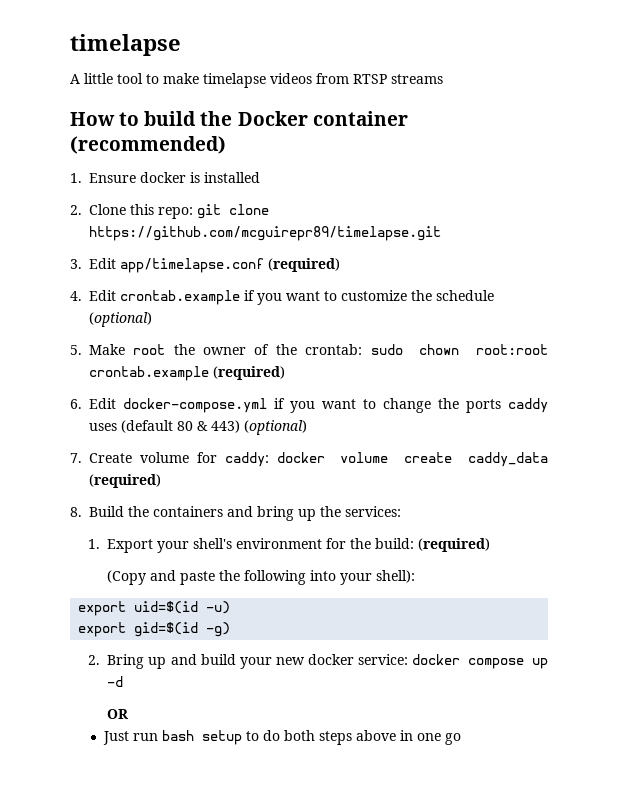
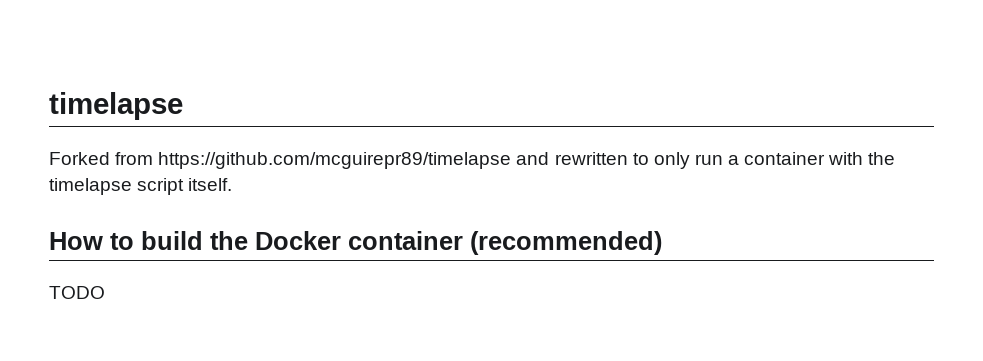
- A little tool to make timelapse videos from RTSP streams
+ Forked from https://github.com/mcguirepr89/timelapse and rewritten to only run a container with the timelapse script itself.
- 1. Ensure docker is installed
- 2. Clone this repo: git clone https://github.com/mcguirepr89/timelapse.git
- 3. Edit app/timelapse.conf (required)
- 4. Edit crontab.example if you want to customize the schedule (optional)
- 5. Make root the owner of the crontab: sudo chown root:root crontab.example (required)
- 6. Edit docker-compose.yml if you want to change the ports caddy uses (default 80 & 443) (optional)
- 7. Create volume for caddy: docker volume create caddy_data (required)
- 8. Build the containers and bring up the services:
- 1. Export your shell's environment for the build: (required)
- (Copy and paste the following into your shell):
- export uid=$(id -u)
- export gid=$(id -g)
- 2. Bring up and build your new docker service: docker compose up -d
- OR
- Just run bash setup to do both steps above in one go
+ TODO

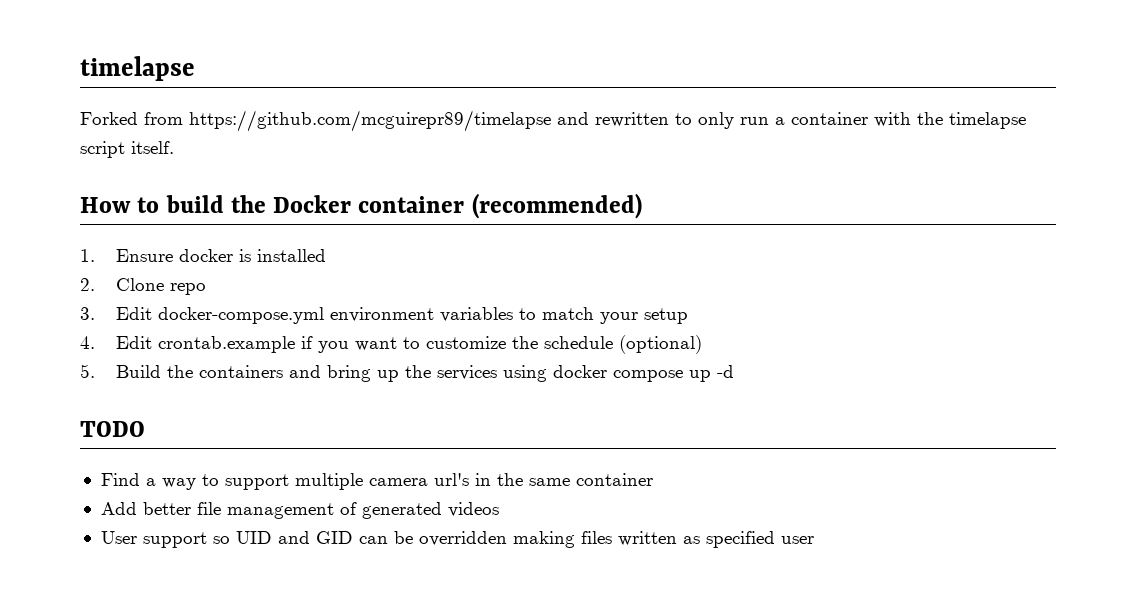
+ 1. Ensure docker is installed
+ 2. Clone repo
+ 3. Edit docker-compose.yml environment variables to match your setup
+ 4. Edit crontab.example if you want to customize the schedule (optional)
+ 5. Build the containers and bring up the services using docker compose up -d
  TODO
+ Find a way to support multiple camera url's in the same container
+ Add better file management of generated videos
+ User support so UID and GID can be overridden making files written as specified user

